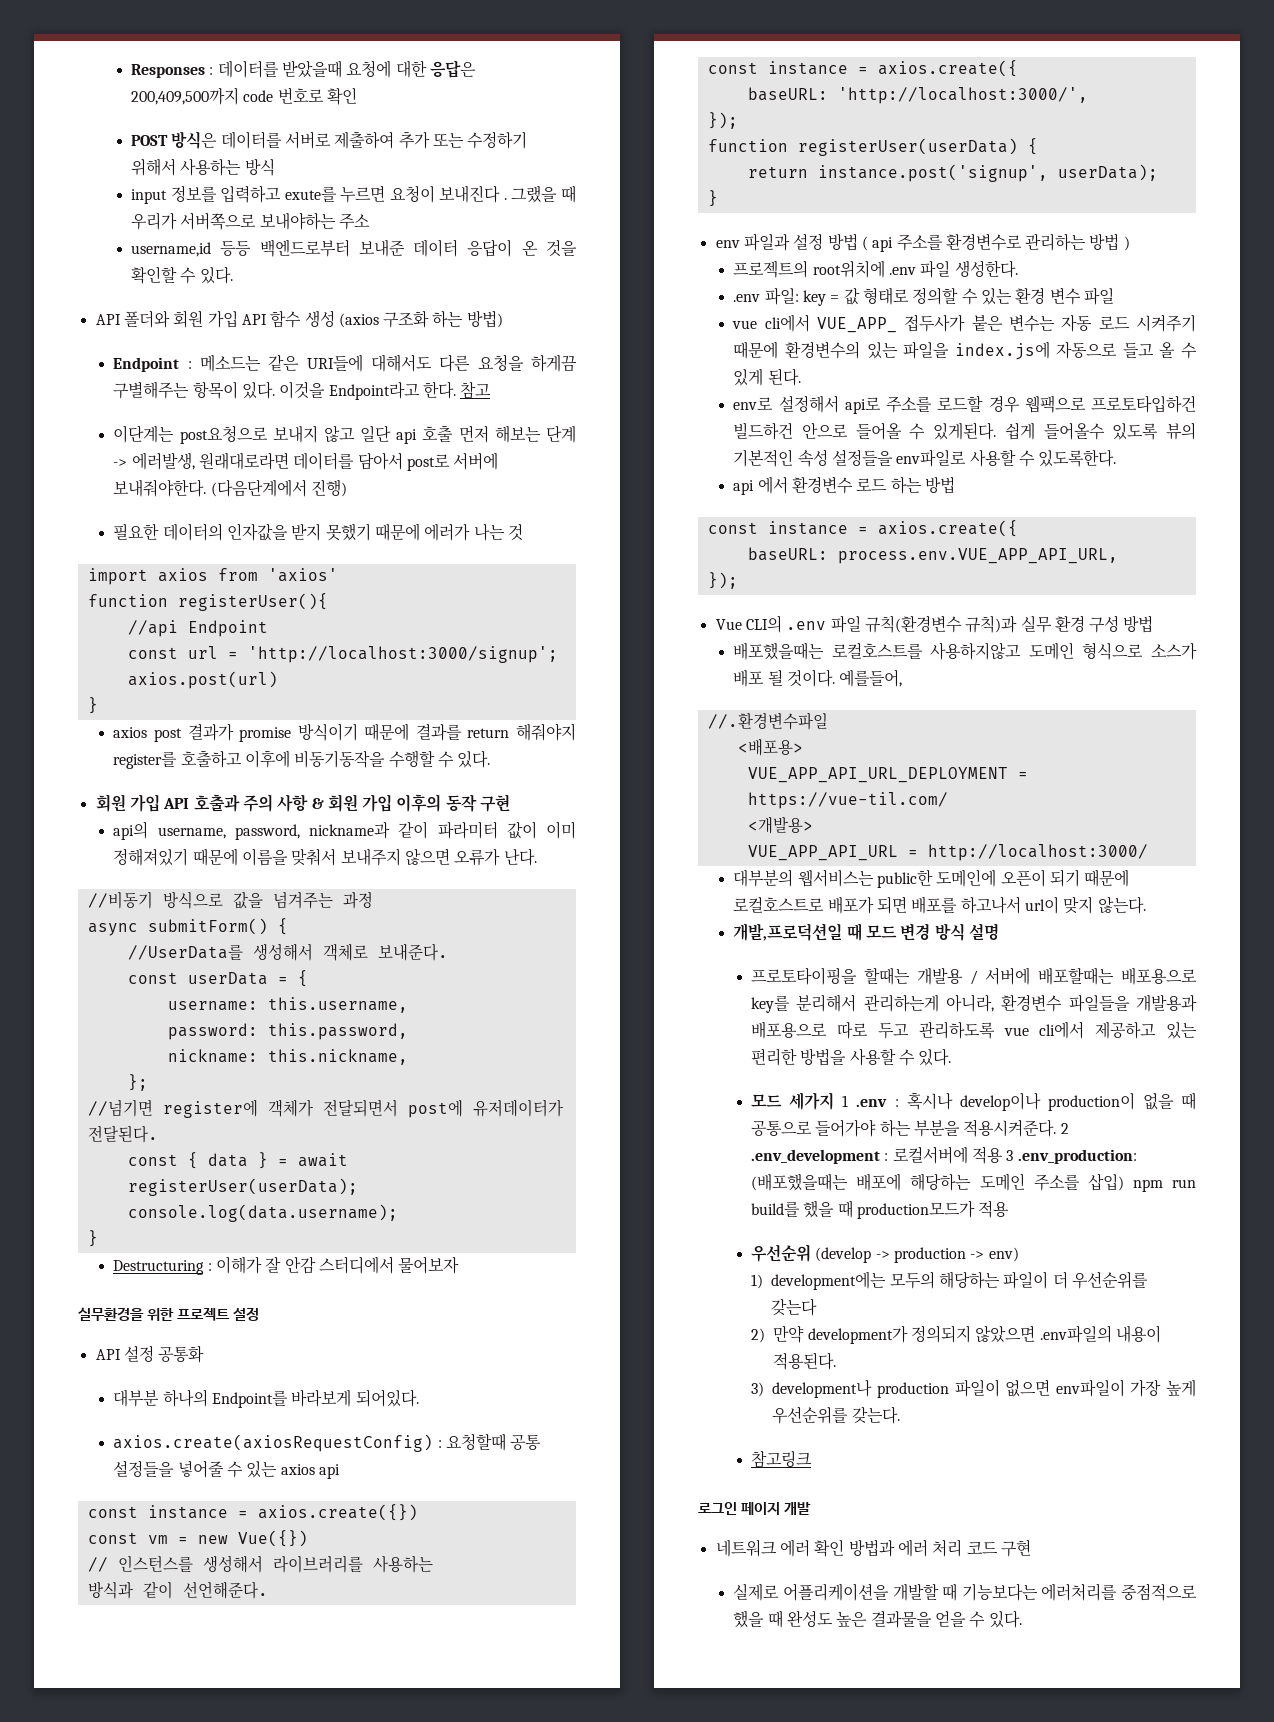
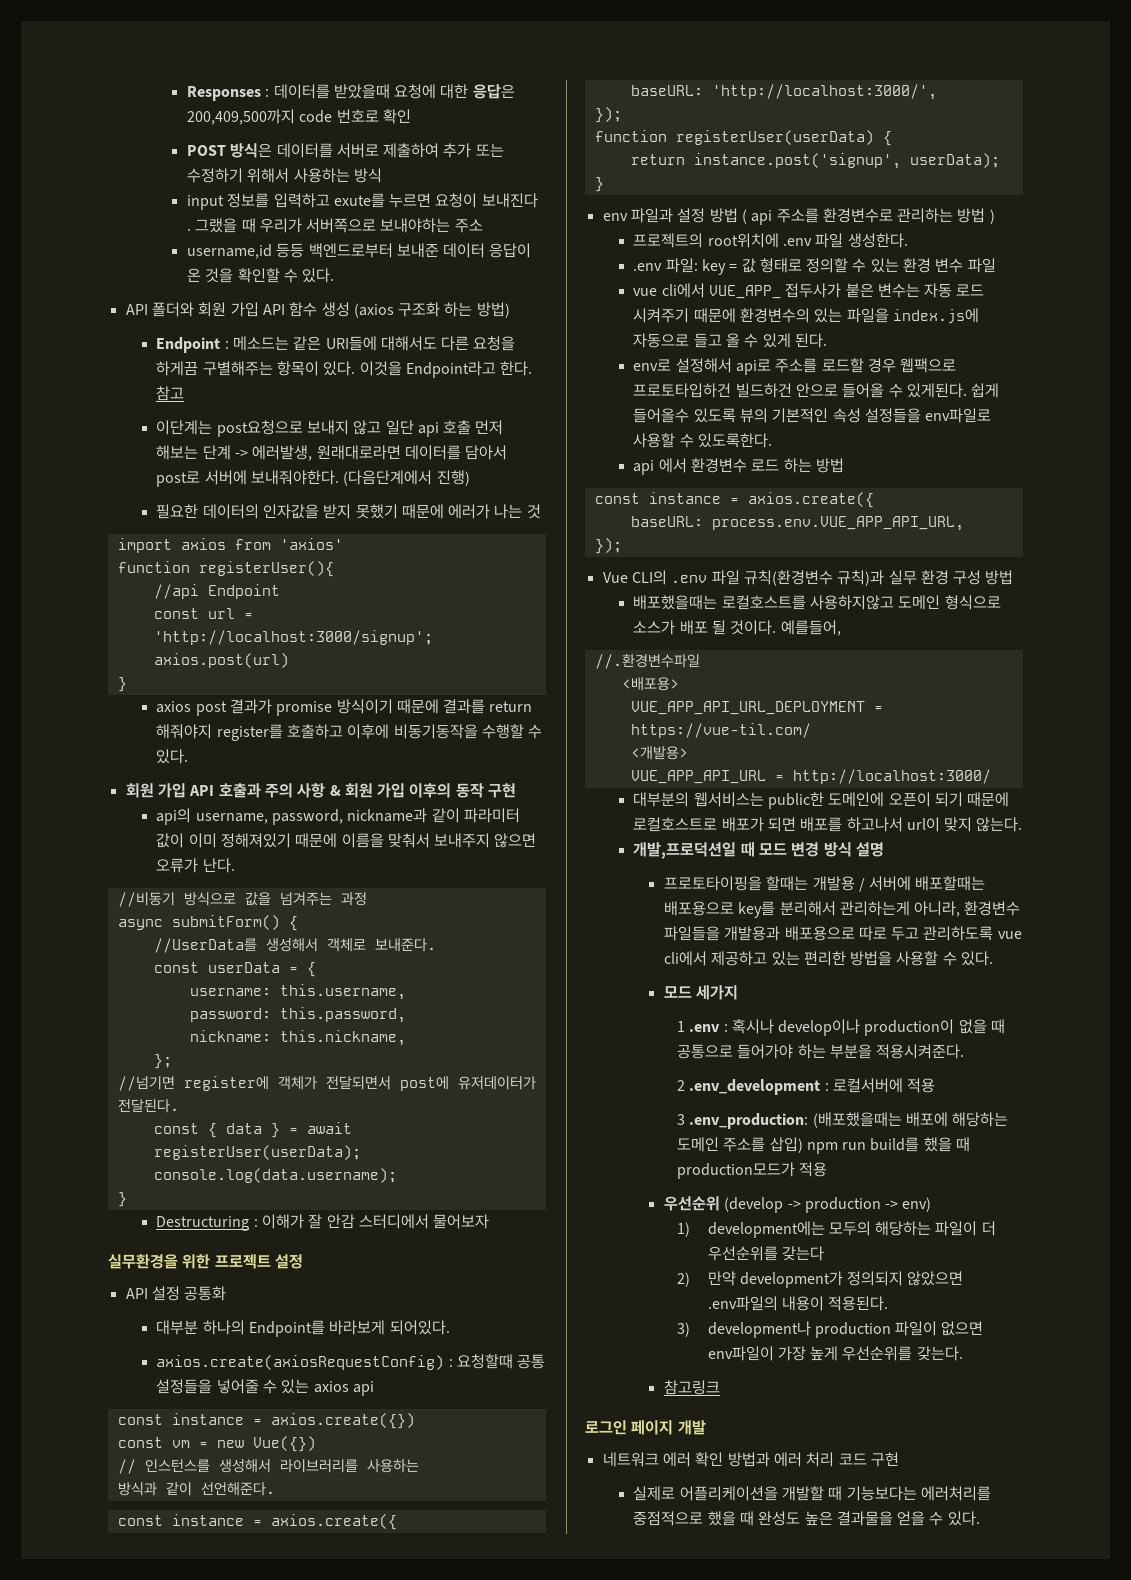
- 모드 세가지 1 .env : 혹시나 develop이나 production이 없을 때 공통으로 들어가야 하는 부분을 적용시켜준다. 2 .env_development : 로컬서버에 적용 3 .env_production: (배포했을때는 배포에 해당하는 도메인 주소를 삽입) npm run build를 했을 때 production모드가 적용
+ 모드 세가지
+ 1 .env : 혹시나 develop이나 production이 없을 때 공통으로 들어가야 하는 부분을 적용시켜준다.
+ 2 .env_development : 로컬서버에 적용
+ 3 .env_production: (배포했을때는 배포에 해당하는 도메인 주소를 삽입) npm run build를 했을 때 production모드가 적용

